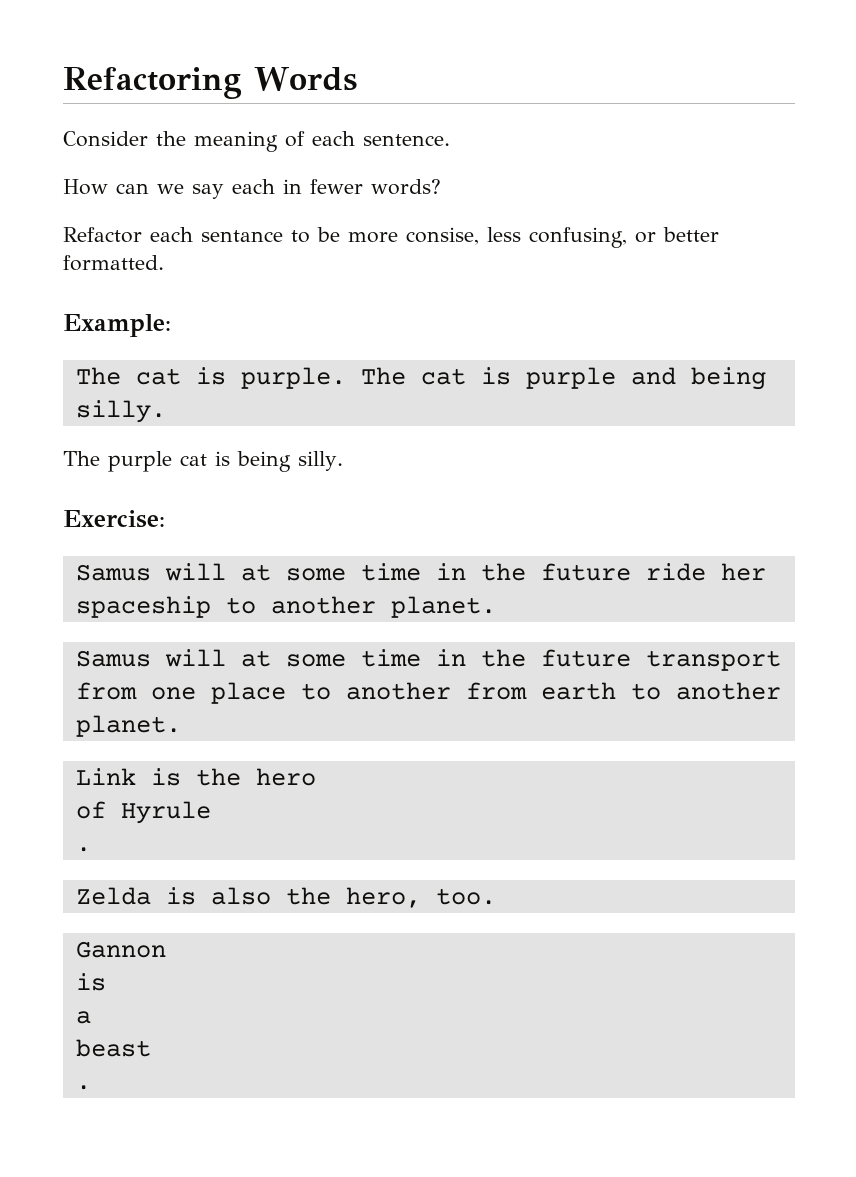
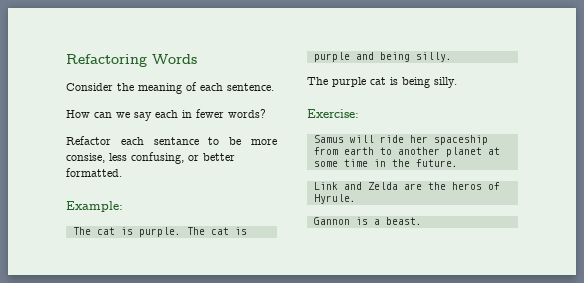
- Samus will at some time in the future ride her spaceship to another planet.
- Samus will at some time in the future transport from one place to another from earth to another planet.
- Link is the hero
- of Hyrule
- .
- Zelda is also the hero, too.
+ Samus will ride her spaceship from earth to another planet at some time in the future.
+ Link and Zelda are the heros of Hyrule.
- Gannon
- is
- a
- beast
- .
+ Gannon is a beast.

